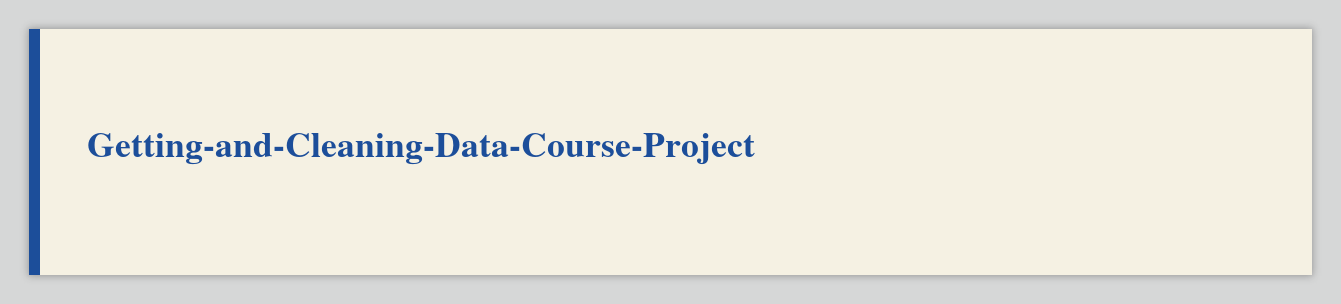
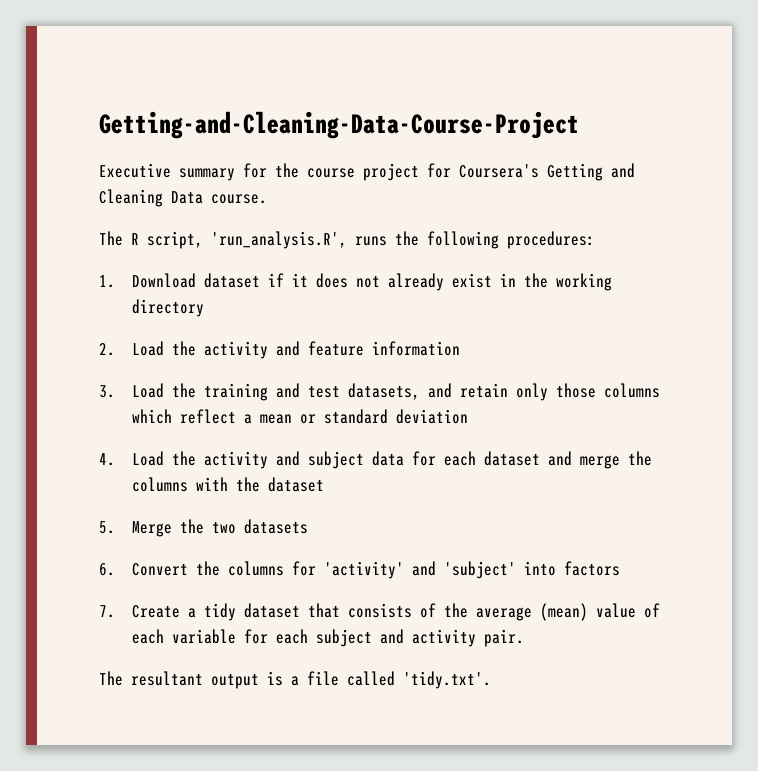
+ Executive summary for the course project for Coursera's Getting and Cleaning Data course.
+ The R script, 'run_analysis.R', runs the following procedures:
+ 1. Download dataset if it does not already exist in the working directory
+ 2. Load the activity and feature information
+ 3. Load the training and test datasets, and retain only those columns which reflect a mean or standard deviation
+ 4. Load the activity and subject data for each dataset and merge the columns with the dataset
+ 5. Merge the two datasets
+ 6. Convert the columns for 'activity' and 'subject' into factors
+ 7. Create a tidy dataset that consists of the average (mean) value of each variable for each subject and activity pair.
+ The resultant output is a file called 'tidy.txt'.

